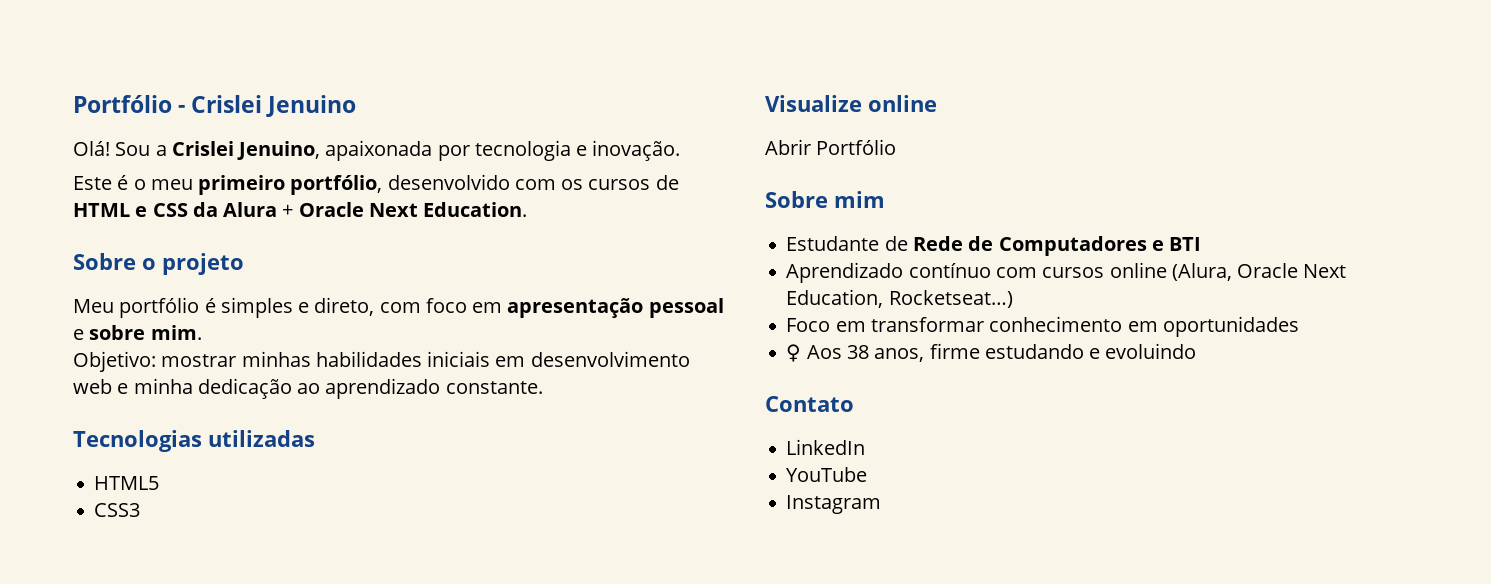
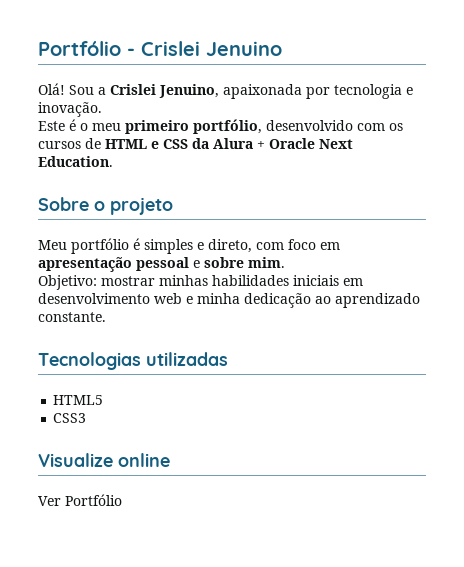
- Abrir Portfólio
- Sobre mim
- Estudante de Rede de Computadores e BTI
- Aprendizado contínuo com cursos online (Alura, Oracle Next Education, Rocketseat…)
- Foco em transformar conhecimento em oportunidades
- ♀ Aos 38 anos, firme estudando e evoluindo
- Contato
- LinkedIn
- YouTube
- Instagram
+ Ver Portfólio

